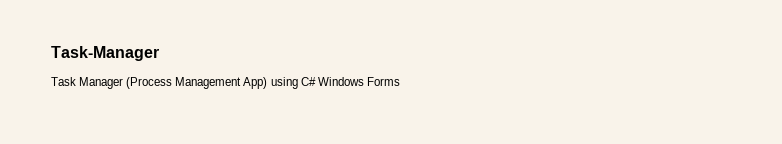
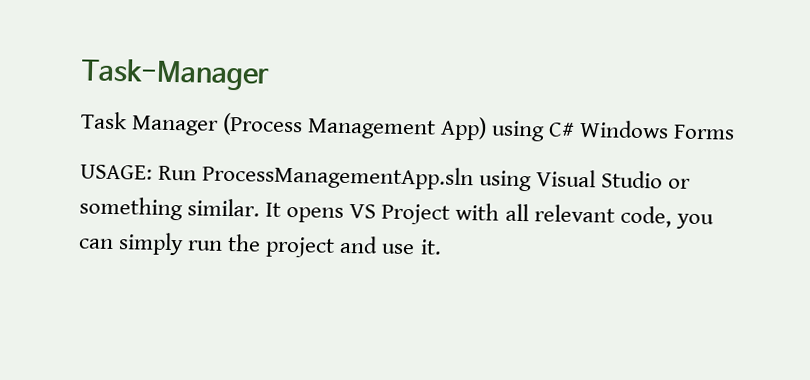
+ USAGE: Run ProcessManagementApp.sln using Visual Studio or something similar. It opens VS Project with all relevant code, you can simply run the project and use it.

